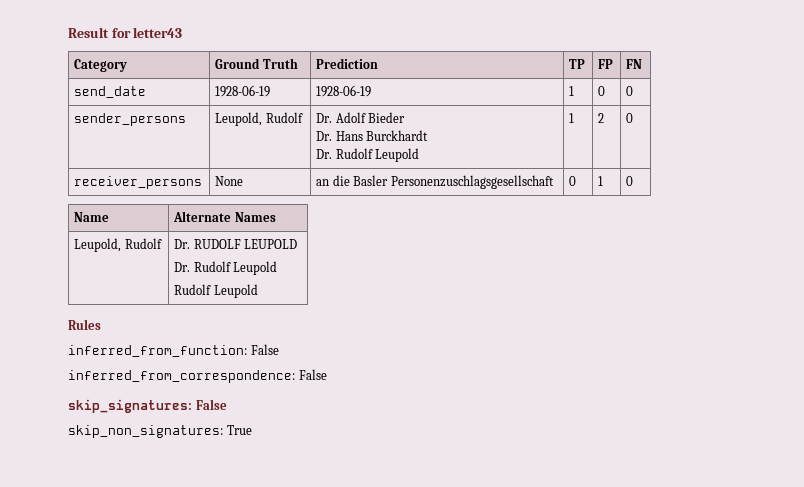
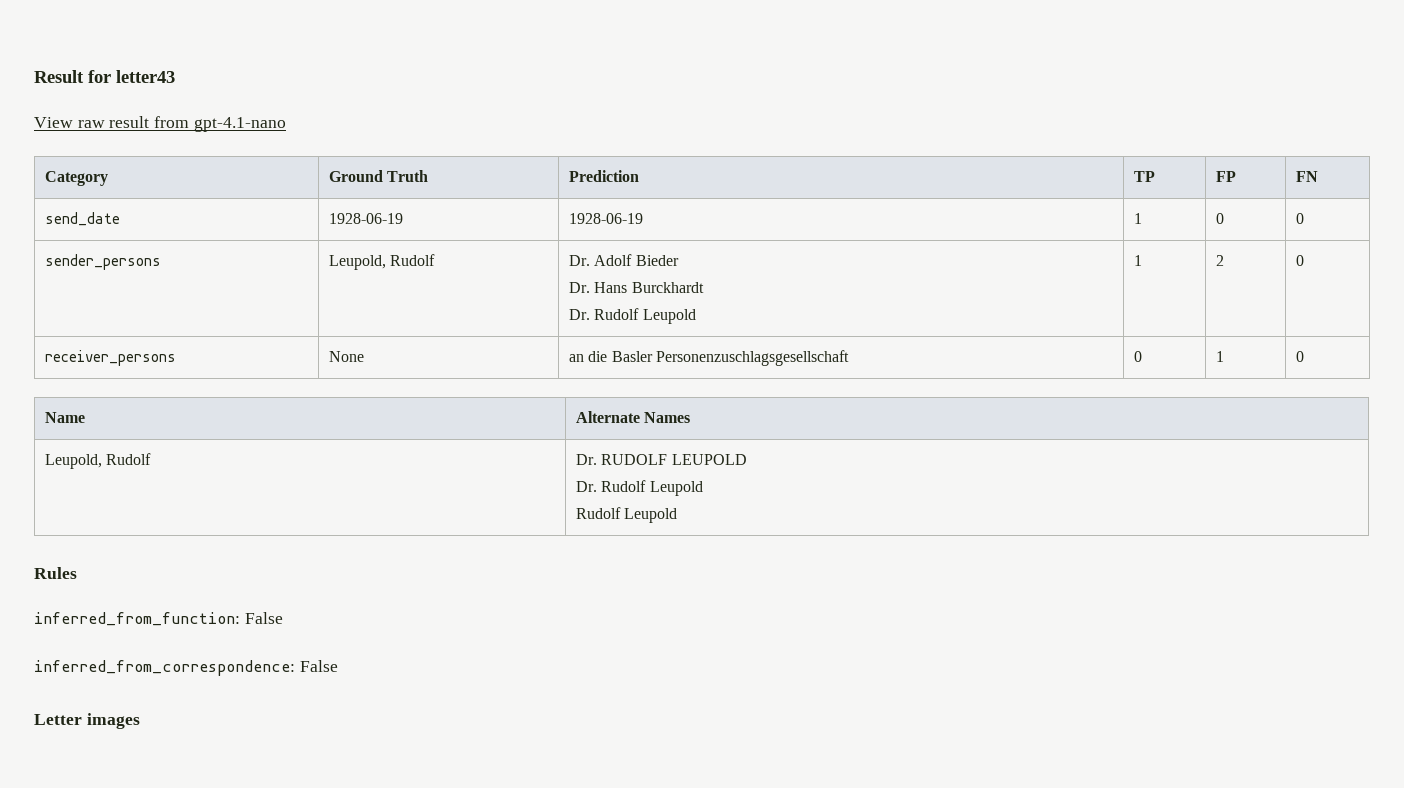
+ View raw result from gpt-4.1-nano
- skip_signatures: False
- skip_non_signatures: True
+ Letter images

